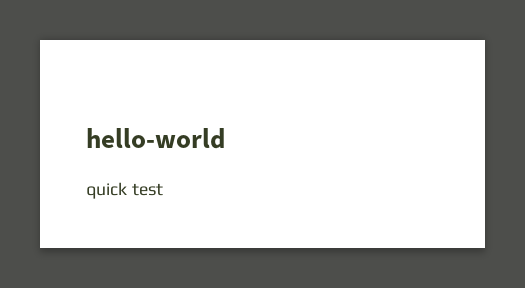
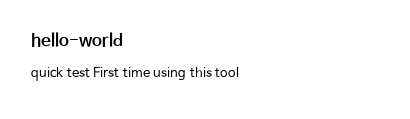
- quick test
+ quick test First time using this tool

